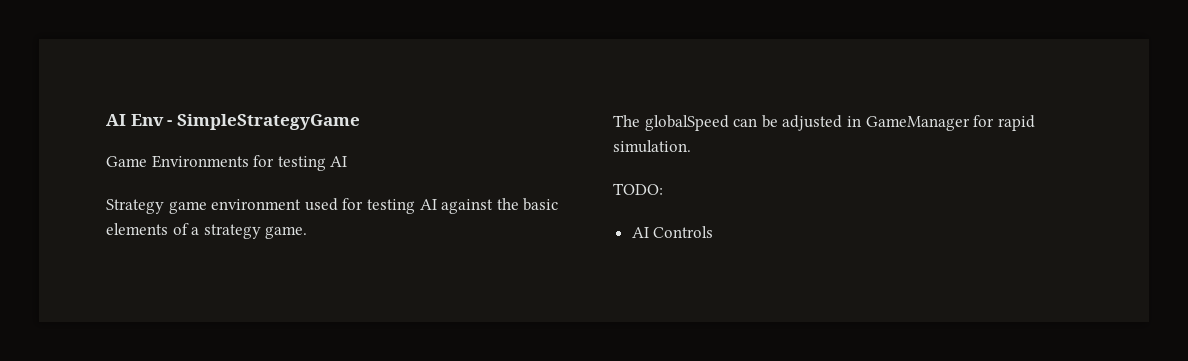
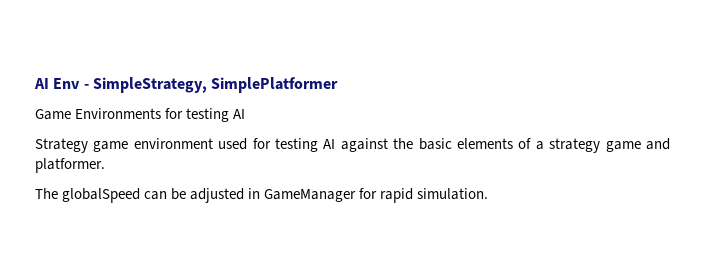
- AI Env - SimpleStrategyGame
+ AI Env - SimpleStrategy, SimplePlatformer
- Strategy game environment used for testing AI against the basic elements of a strategy game.
+ Strategy game environment used for testing AI against the basic elements of a strategy game and platformer.
- TODO:
- AI Controls

